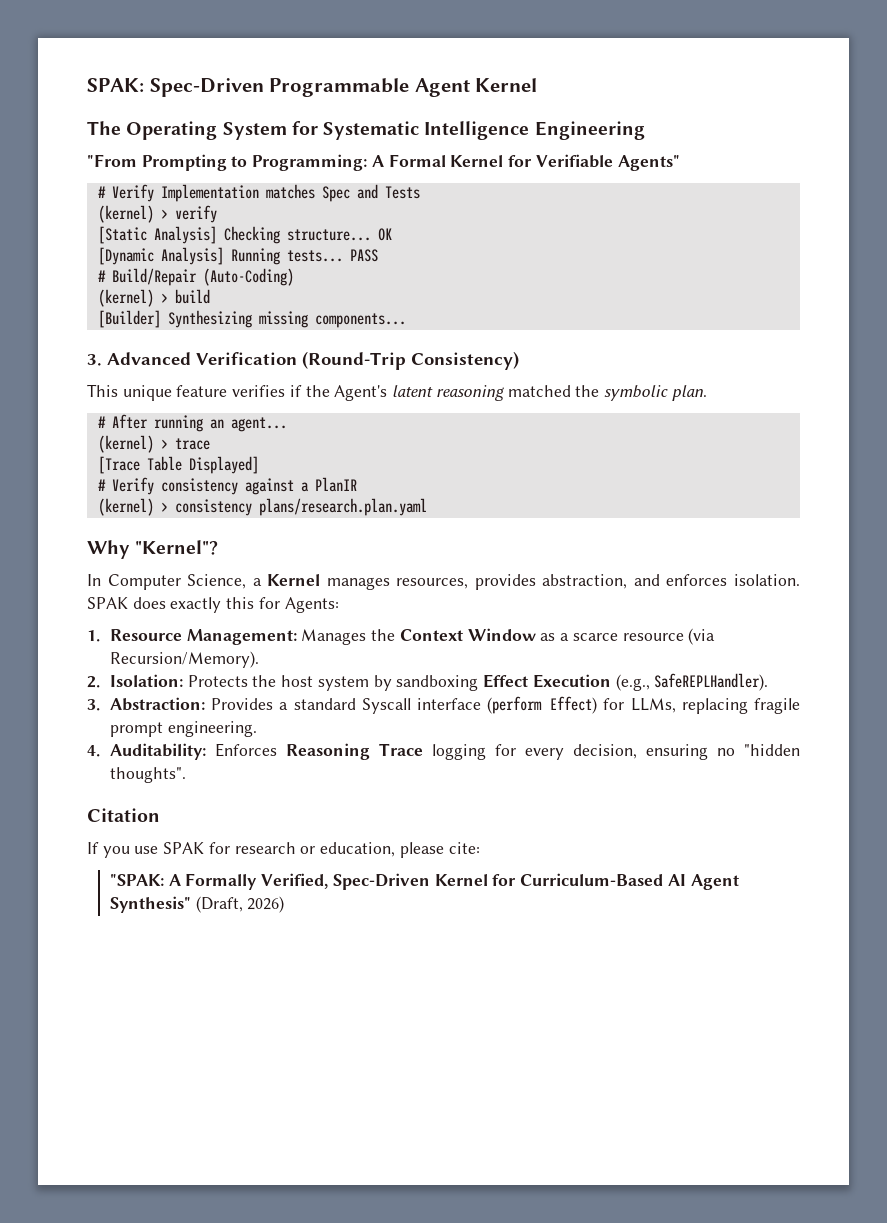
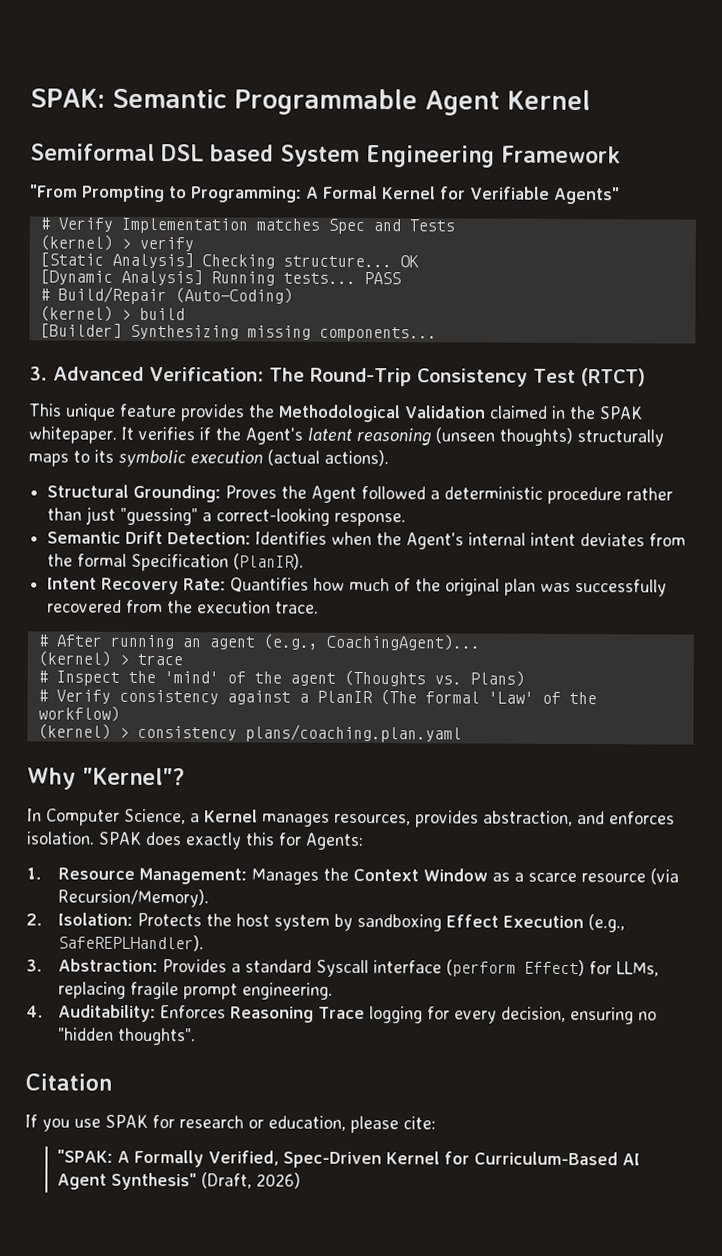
- SPAK: Spec-Driven Programmable Agent Kernel
+ SPAK: Semantic Programmable Agent Kernel
- The Operating System for Systematic Intelligence Engineering
+ Semiformal DSL based System Engineering Framework
- 3. Advanced Verification (Round-Trip Consistency)
- This unique feature verifies if the Agent's latent reasoning matched the symbolic plan.
+ 3. Advanced Verification: The Round-Trip Consistency Test (RTCT)
+ This unique feature provides the Methodological Validation claimed in the SPAK whitepaper. It verifies if the Agent's latent reasoning (unseen thoughts) structurally maps to its symbolic execution (actual actions).
+ Structural Grounding: Proves the Agent followed a deterministic procedure rather than just "guessing" a correct-looking response.
+ Semantic Drift Detection: Identifies when the Agent's internal intent deviates from the formal Specification (PlanIR).
+ Intent Recovery Rate: Quantifies how much of the original plan was successfully recovered from the execution trace.
- # After running an agent...
+ # After running an agent (e.g., CoachingAgent)...
- [Trace Table Displayed]
+ # Inspect the 'mind' of the agent (Thoughts vs. Plans)
- # Verify consistency against a PlanIR
+ # Verify consistency against a PlanIR (The formal 'Law' of the workflow)
- (kernel) > consistency plans/research.plan.yaml
+ (kernel) > consistency plans/coaching.plan.yaml

